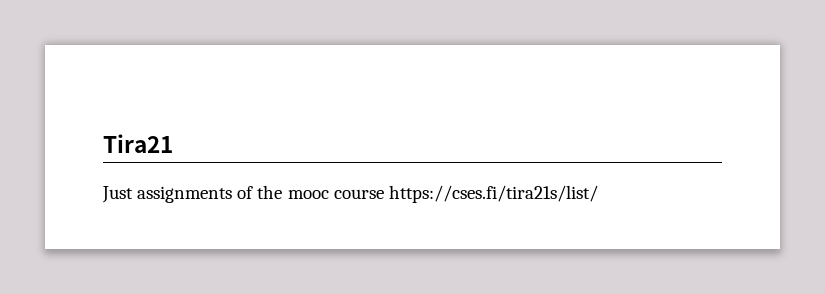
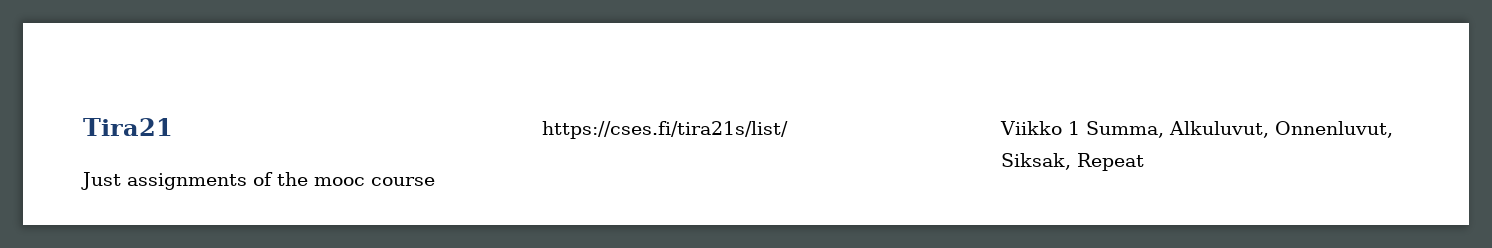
+ Viikko 1 Summa, Alkuluvut, Onnenluvut, Siksak, Repeat

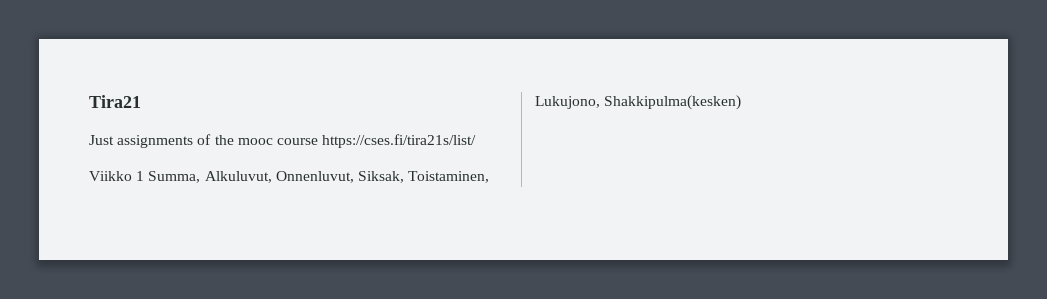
- Viikko 1 Summa, Alkuluvut, Onnenluvut, Siksak, Repeat
+ Viikko 1 Summa, Alkuluvut, Onnenluvut, Siksak, Toistaminen, Lukujono, Shakkipulma(kesken)

